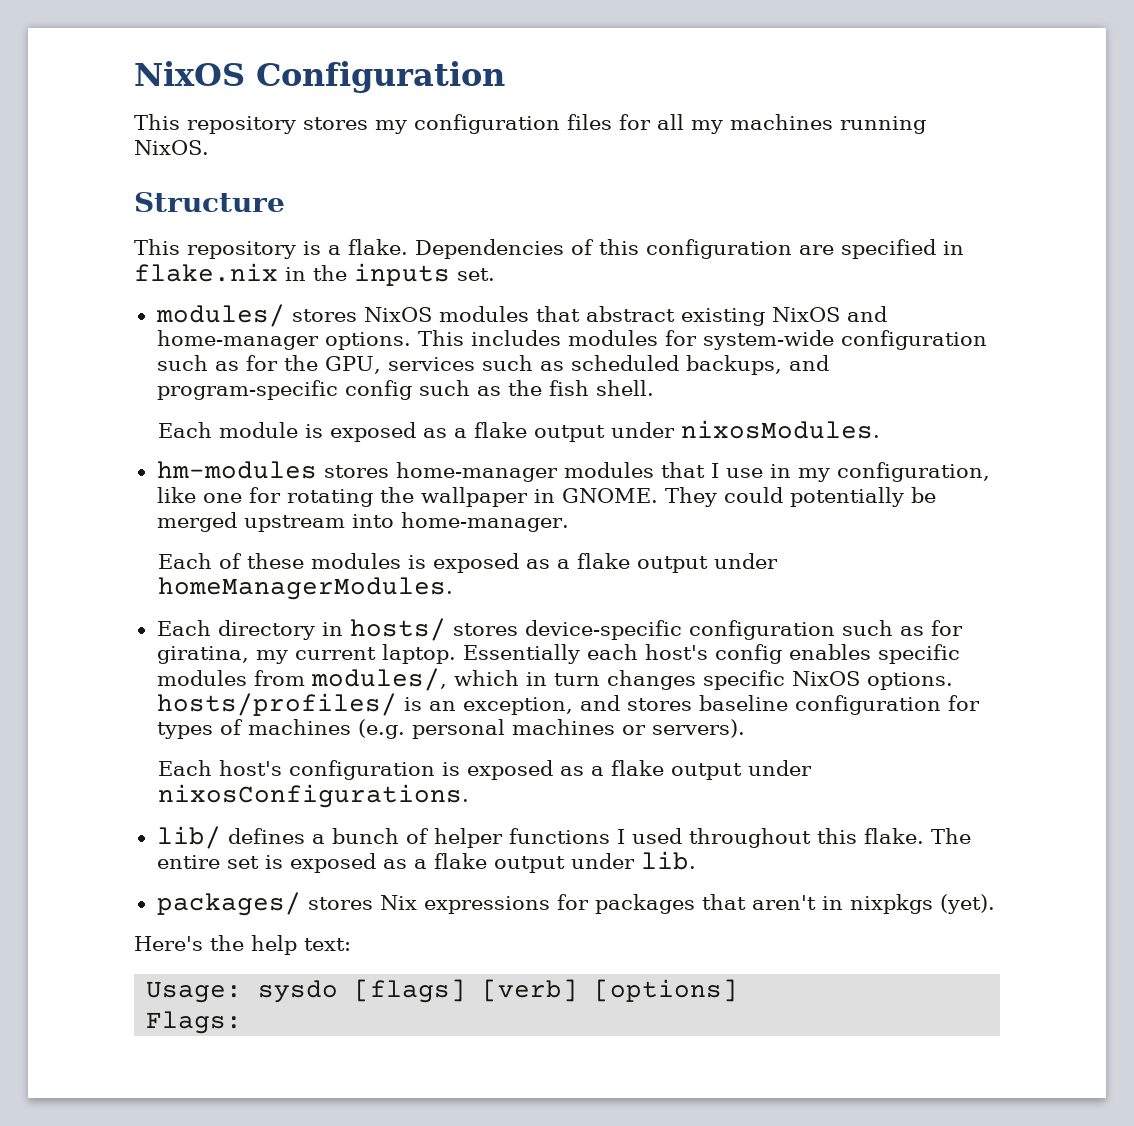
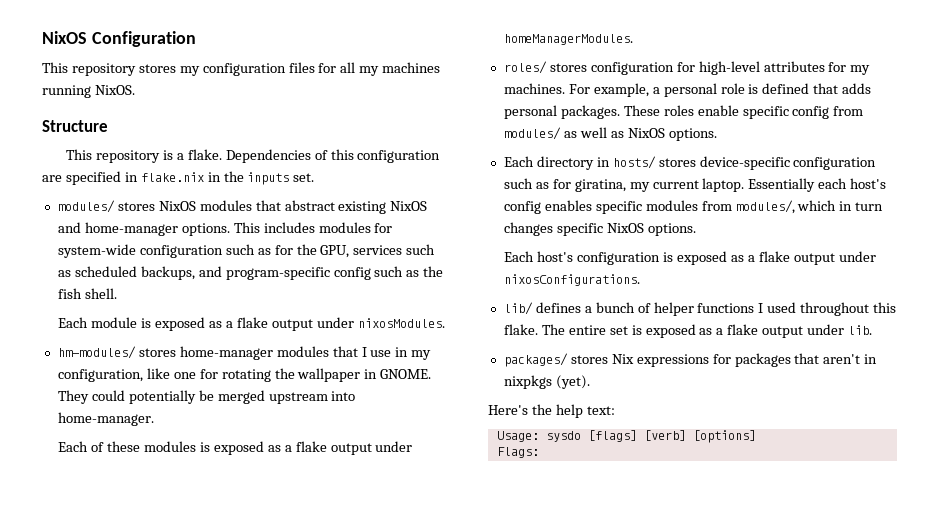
- hm-modules stores home-manager modules that I use in my configuration, like one for rotating the wallpaper in GNOME.
+ hm-modules/ stores home-manager modules that I use in my configuration, like one for rotating the wallpaper in GNOME.
+ roles/ stores configuration for high-level attributes for my machines. For example, a personal role is defined that adds personal packages. These roles enable specific config from modules/ as well as NixOS options.
- Essentially each host's config enables specific modules from modules/, which in turn changes specific NixOS options. hosts/profiles/ is an exception, and stores baseline configuration for types of machines (e.g. personal machines or servers).
+ Essentially each host's config enables specific modules from modules/, which in turn changes specific NixOS options.

